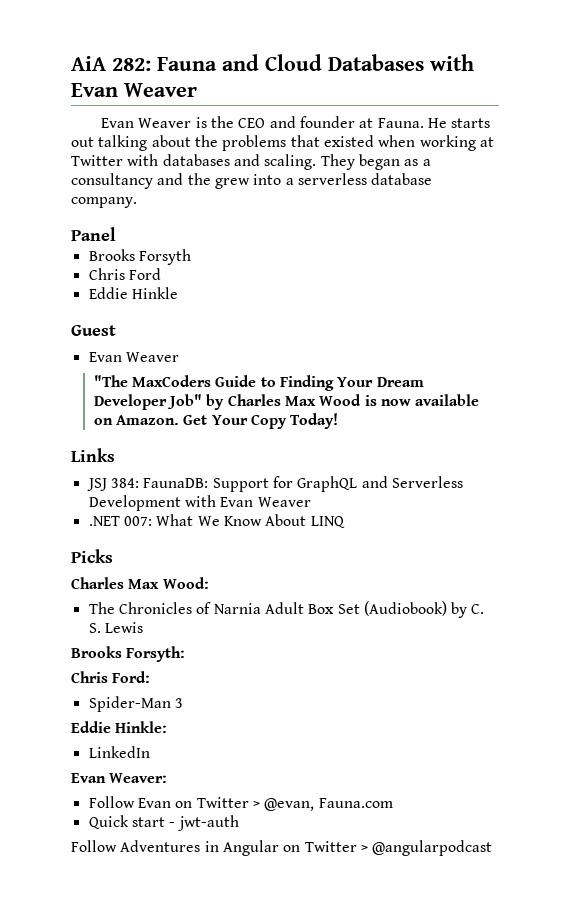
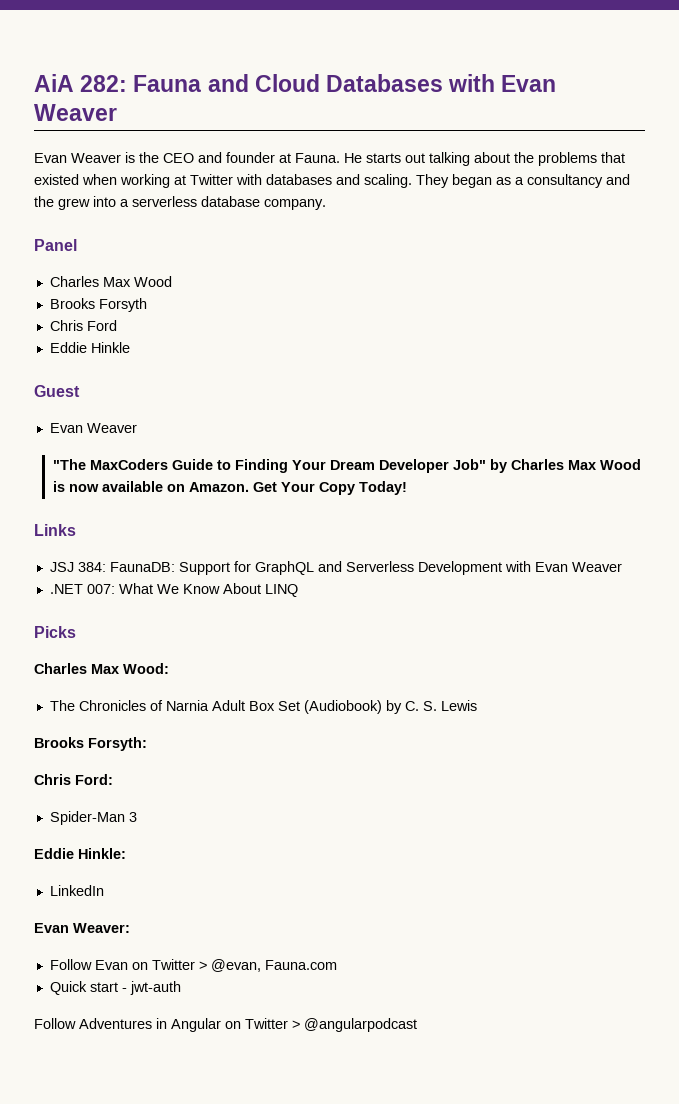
  Panel
+ Charles Max Wood

